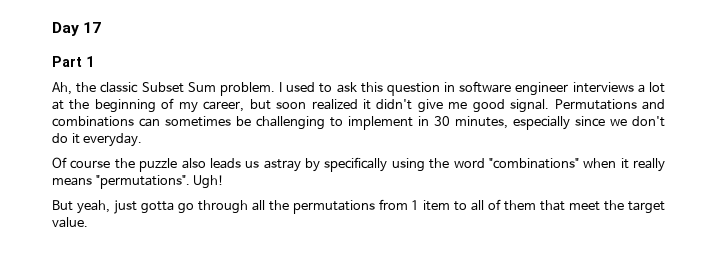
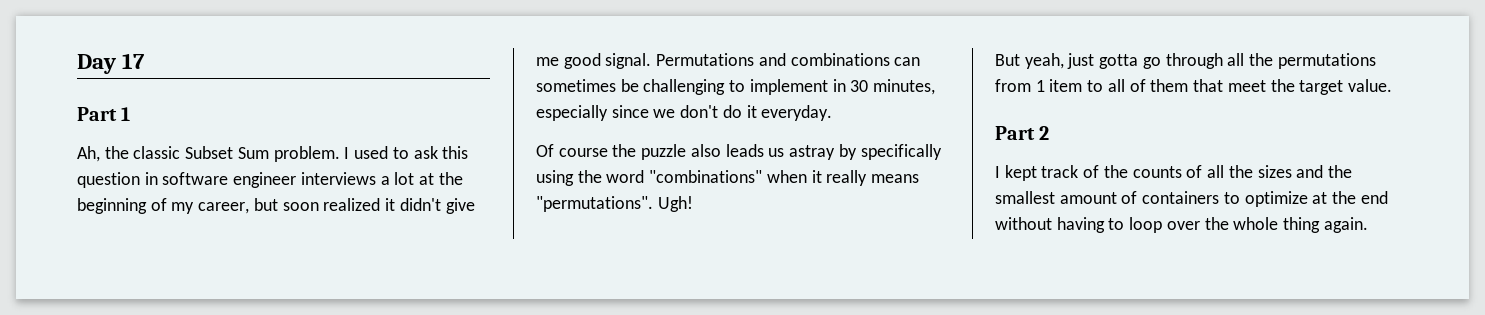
+ Part 2
+ I kept track of the counts of all the sizes and the smallest amount of containers to optimize at the end without having to loop over the whole thing again.

